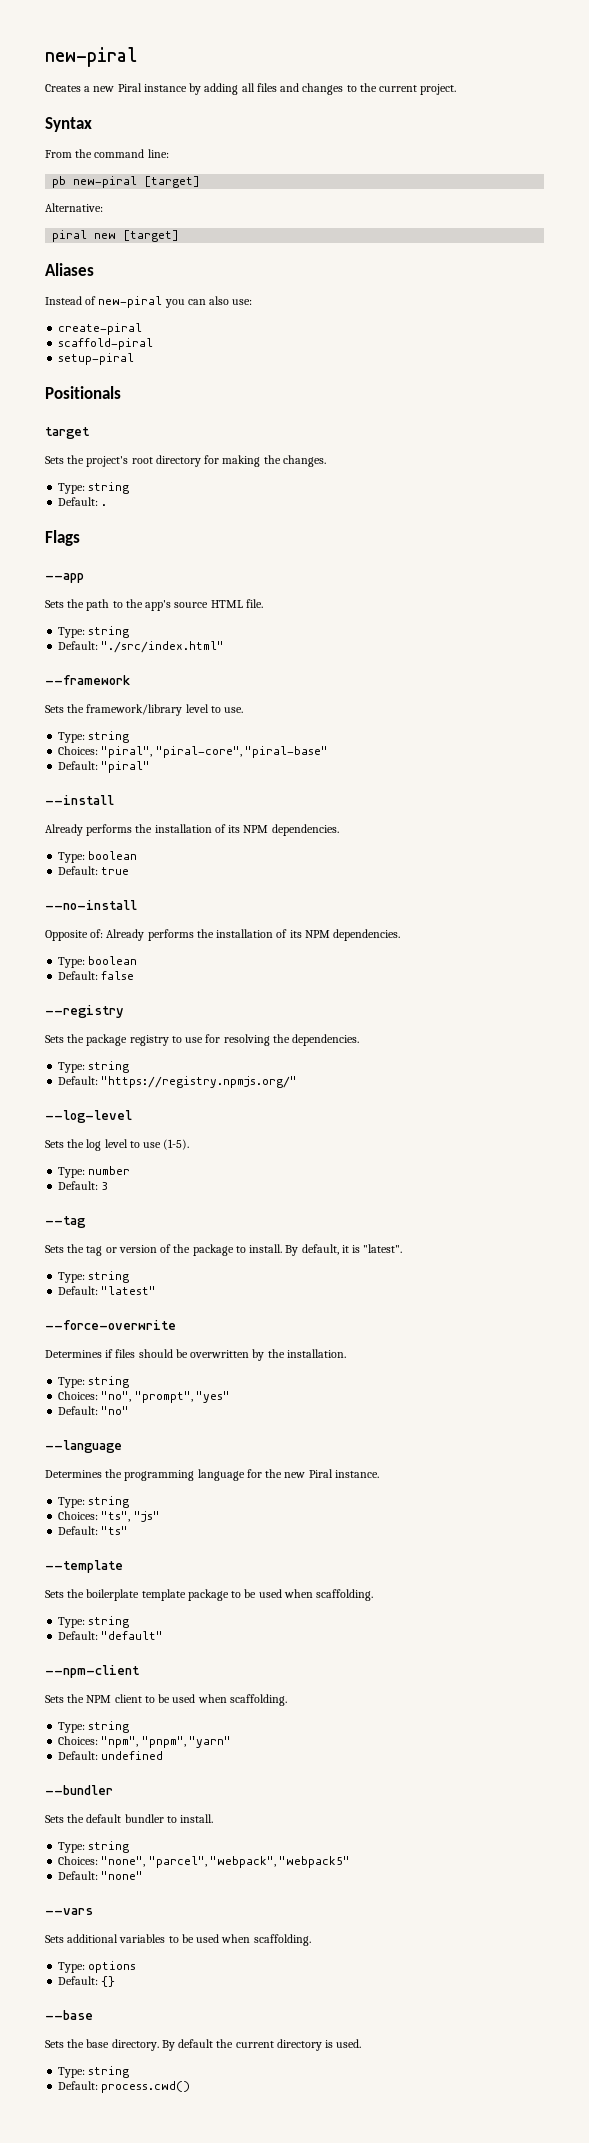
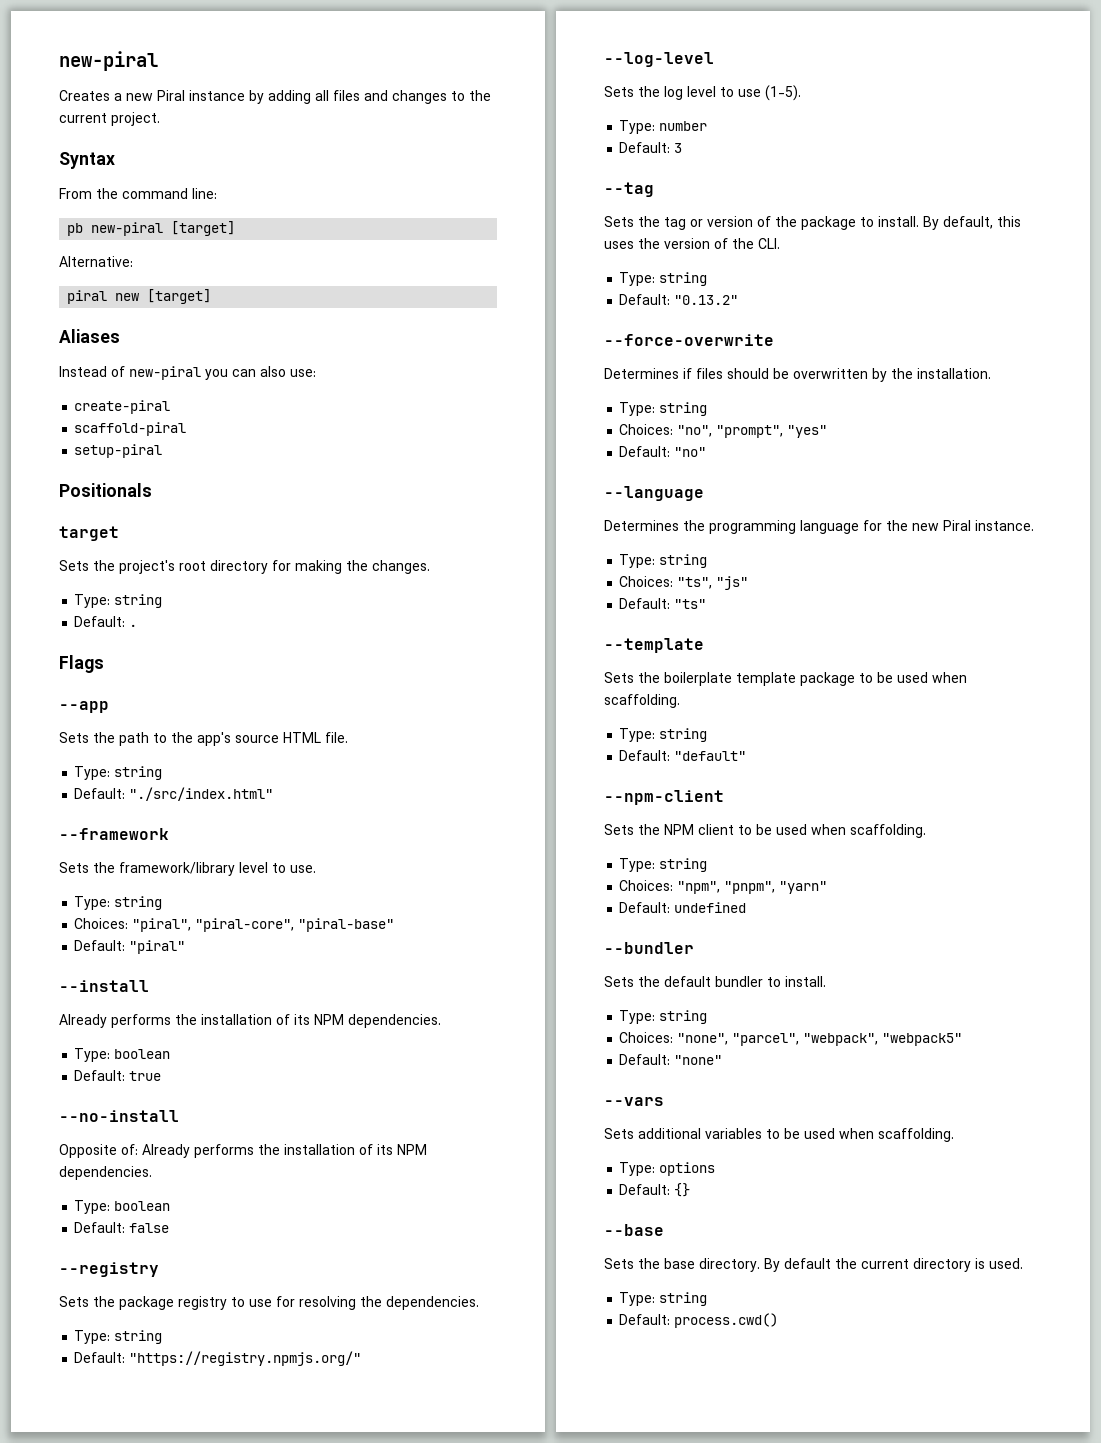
- By default, it is "latest".
+ By default, this uses the version of the CLI.
  Type: string
- Default: "latest"
+ Default: "0.13.2"

